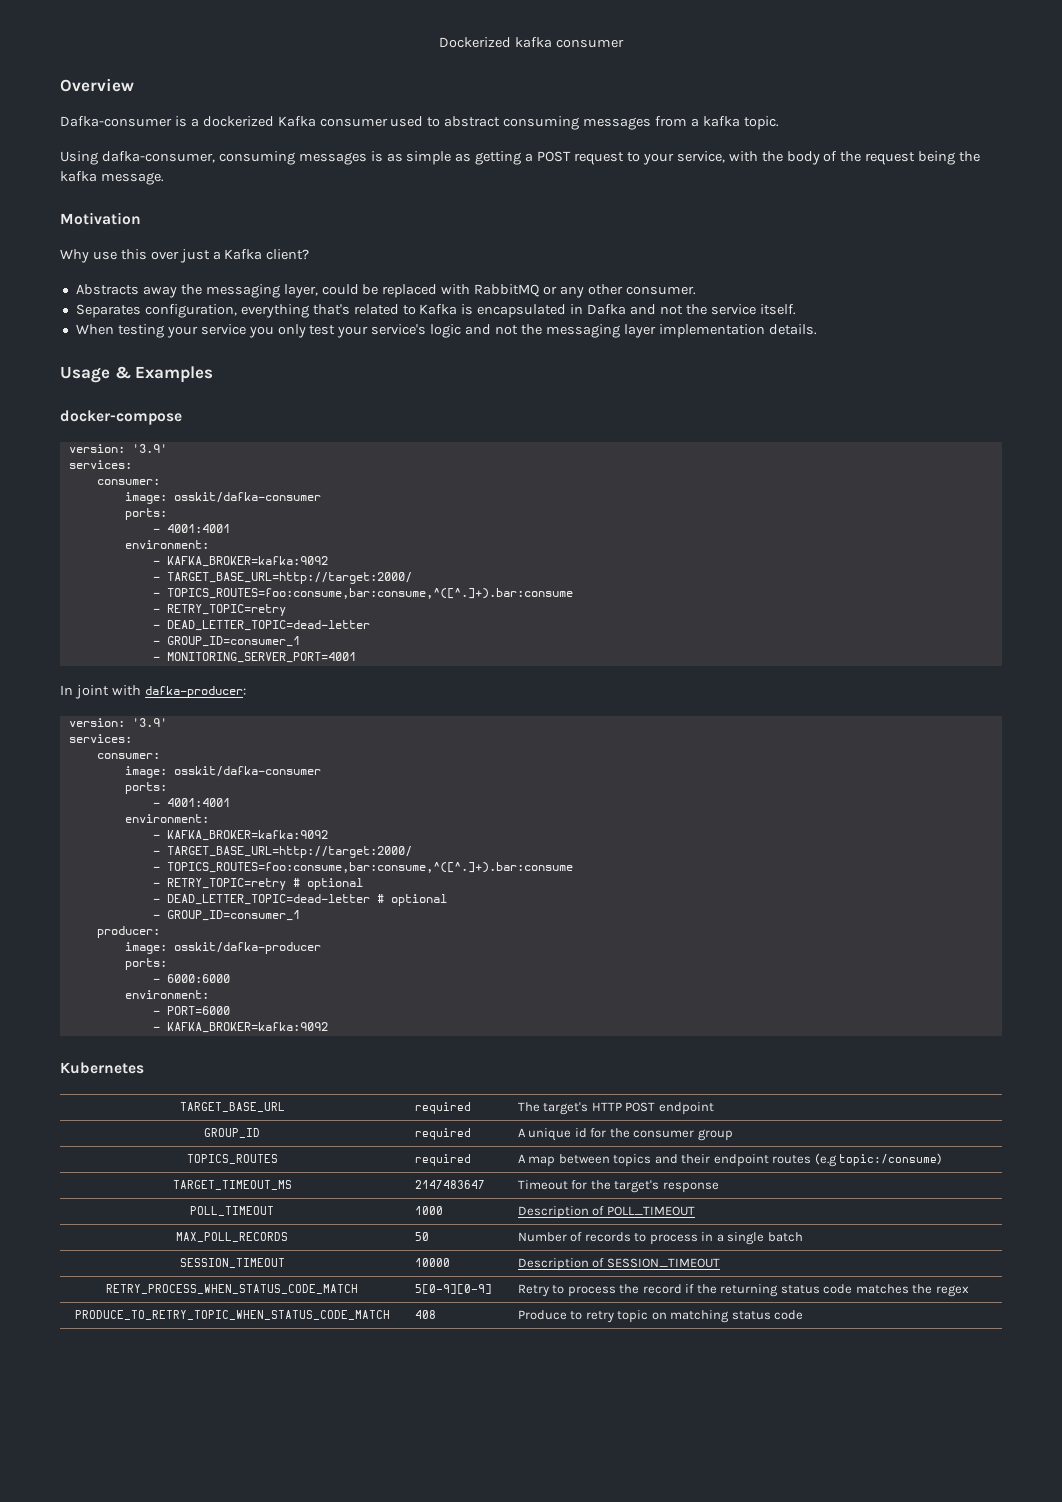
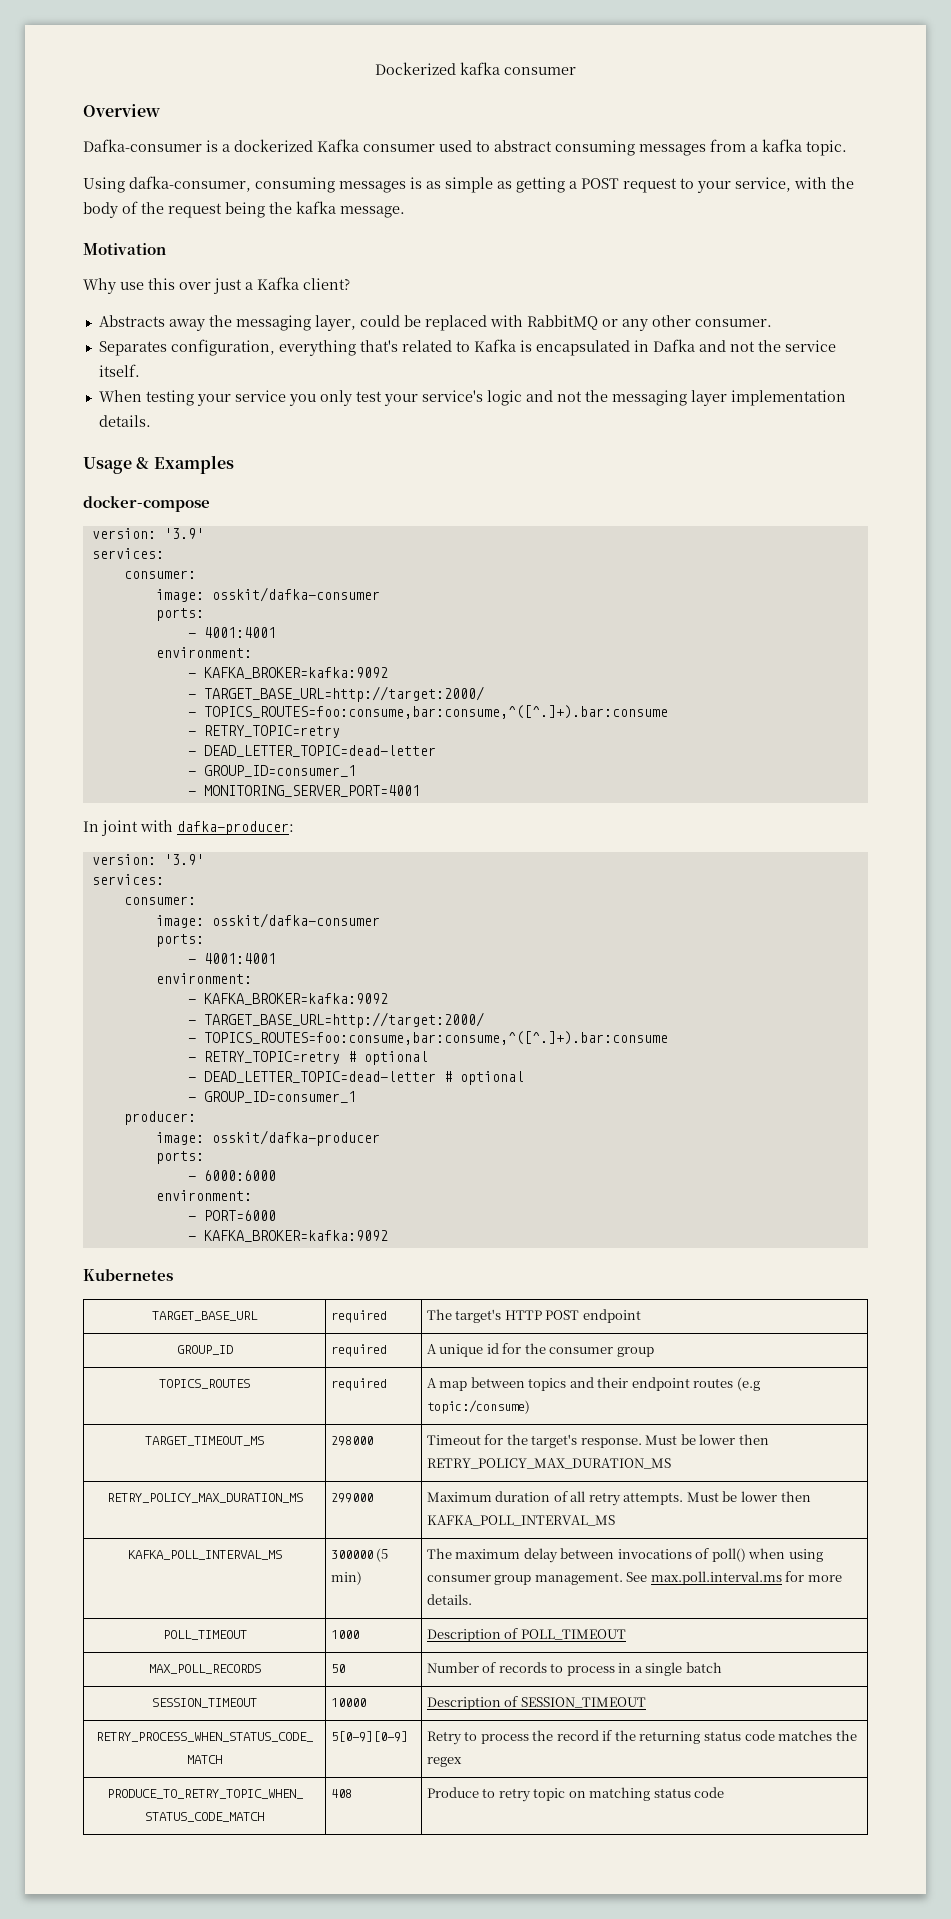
- TARGET_TIMEOUT_MS | 2147483647 | Timeout for the target's response
+ TARGET_TIMEOUT_MS | 298000 | Timeout for the target's response. Must be lower then RETRY_POLICY_MAX_DURATION_MS
+ RETRY_POLICY_MAX_DURATION_MS | 299000 | Maximum duration of all retry attempts. Must be lower then KAFKA_POLL_INTERVAL_MS
+ KAFKA_POLL_INTERVAL_MS | 300000 (5 min) | The maximum delay between invocations of poll() when using consumer group management. See max.poll.interval.ms for more details.

